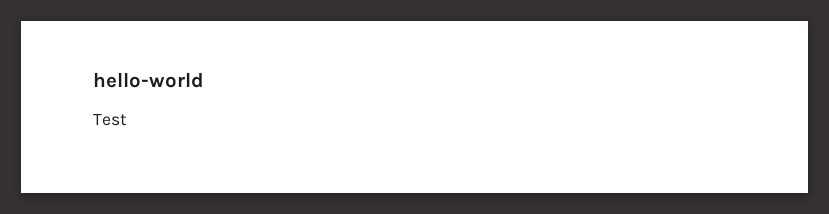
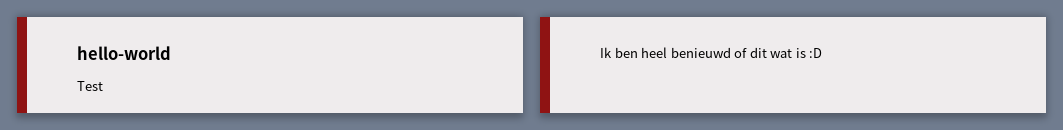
+ Ik ben heel benieuwd of dit wat is :D

